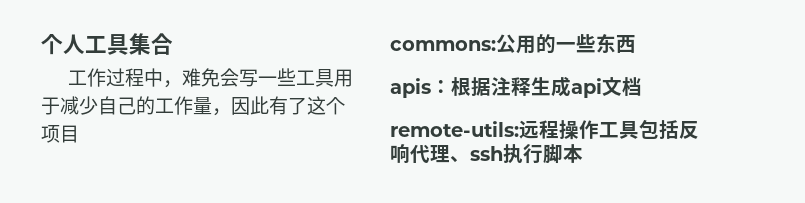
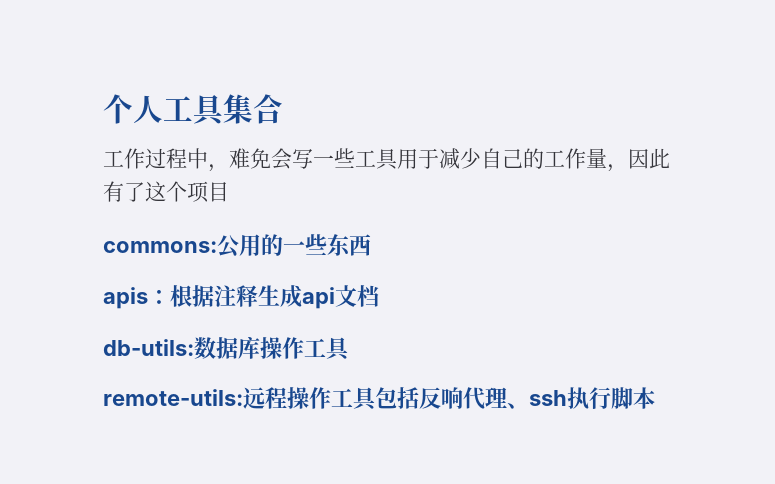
+ db-utils:数据库操作工具

